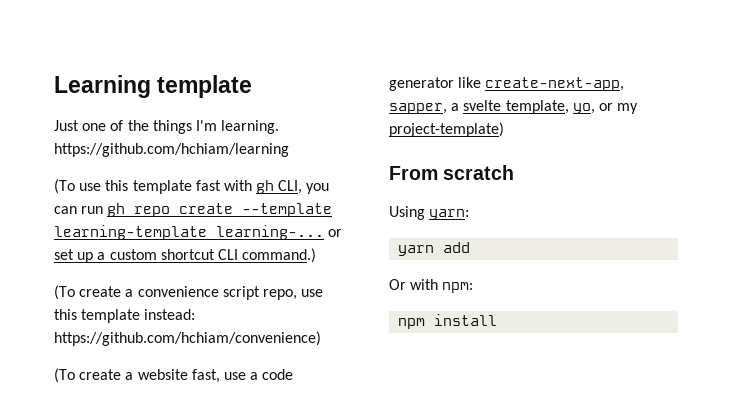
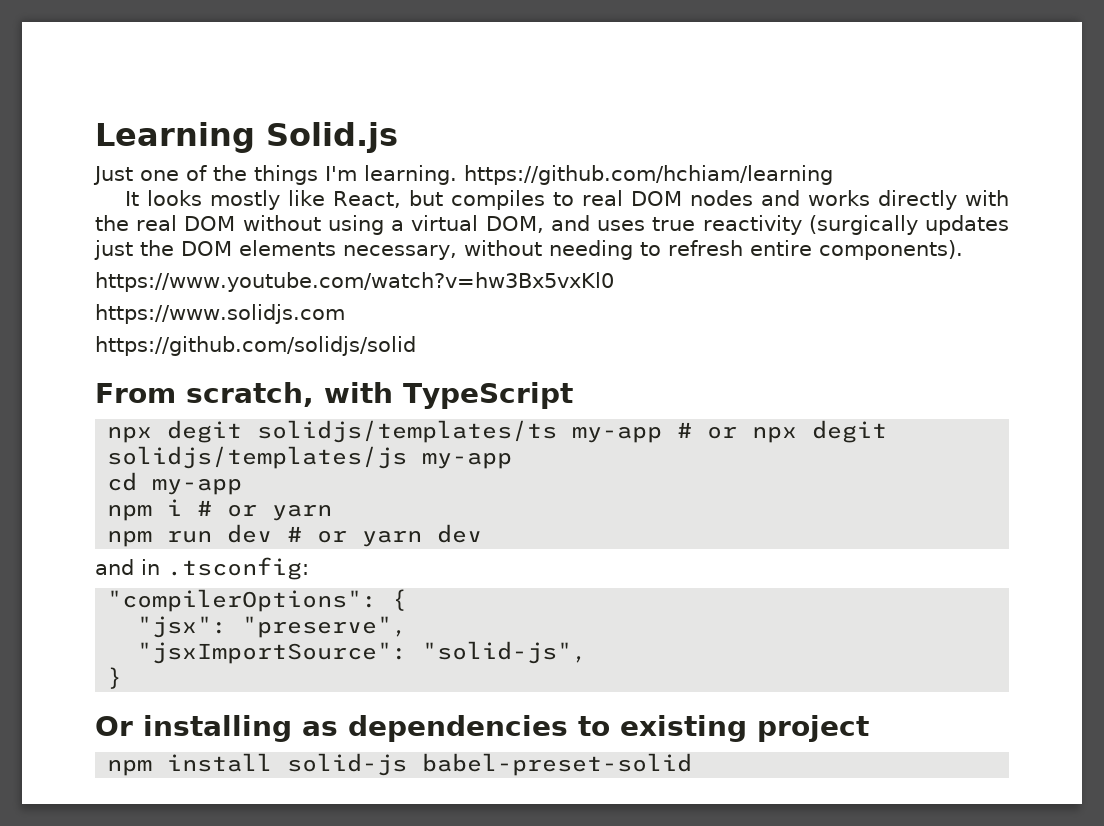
- Learning template
+ Learning Solid.js
- (To use this template fast with gh CLI, you can run gh repo create --template learning-template learning-... or set up a custom shortcut CLI command.)
- (To create a convenience script repo, use this template instead: https://github.com/hchiam/convenience)
- (To create a website fast, use a code generator like create-next-app, sapper, a svelte template, yo, or my project-template)
- From scratch
- Using yarn:
- yarn add
- Or with npm:
+ It looks mostly like React, but compiles to real DOM nodes and works directly with the real DOM without using a virtual DOM, and uses true reactivity (surgically updates just the DOM elements necessary, without needing to refresh entire components).
+ https://www.youtube.com/watch?v=hw3Bx5vxKl0
+ https://www.solidjs.com
+ https://github.com/solidjs/solid
+ From scratch, with TypeScript
+ npx degit solidjs/templates/ts my-app # or npx degit solidjs/templates/js my-app
+ cd my-app
+ npm i # or yarn
+ npm run dev # or yarn dev
+ and in .tsconfig:
+ "compilerOptions": {
+ "jsx": "preserve",
+ "jsxImportSource": "solid-js",
+ }
+ Or installing as dependencies to existing project
- npm install
+ npm install solid-js babel-preset-solid

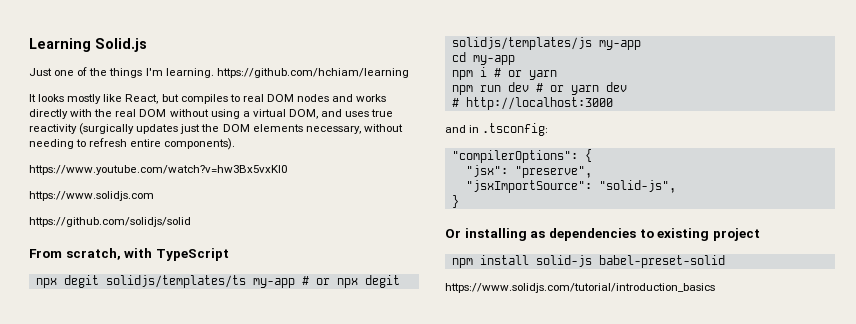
+ # http://localhost:3000
+ https://www.solidjs.com/tutorial/introduction_basics

